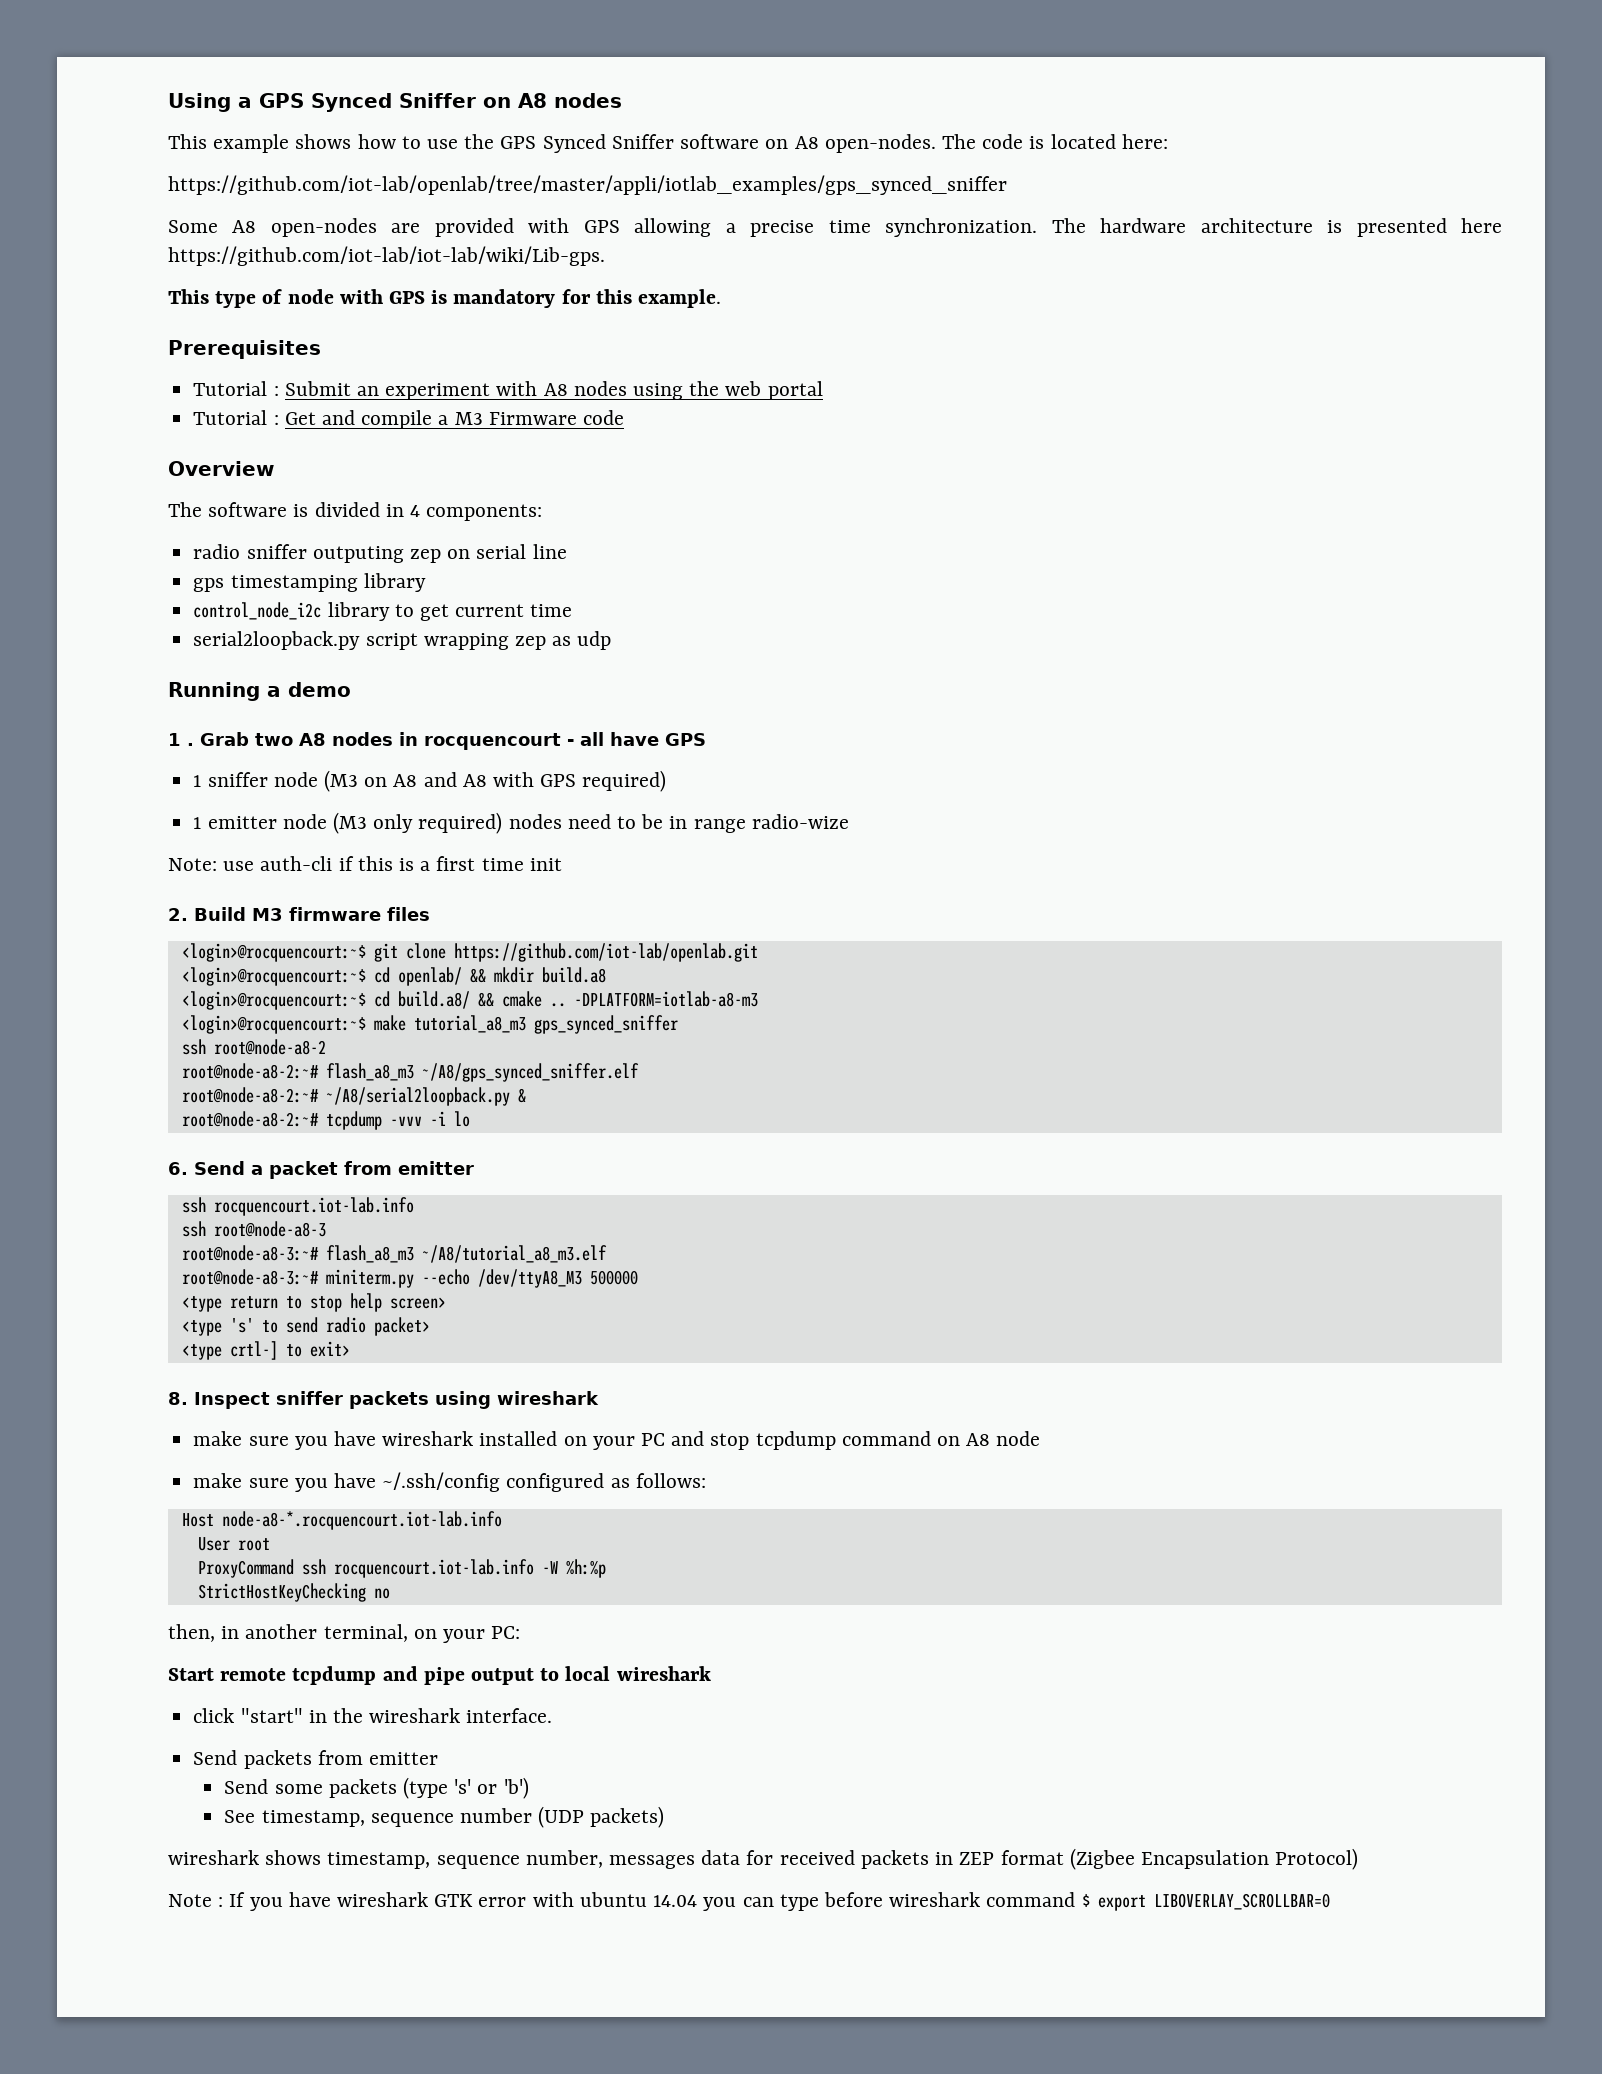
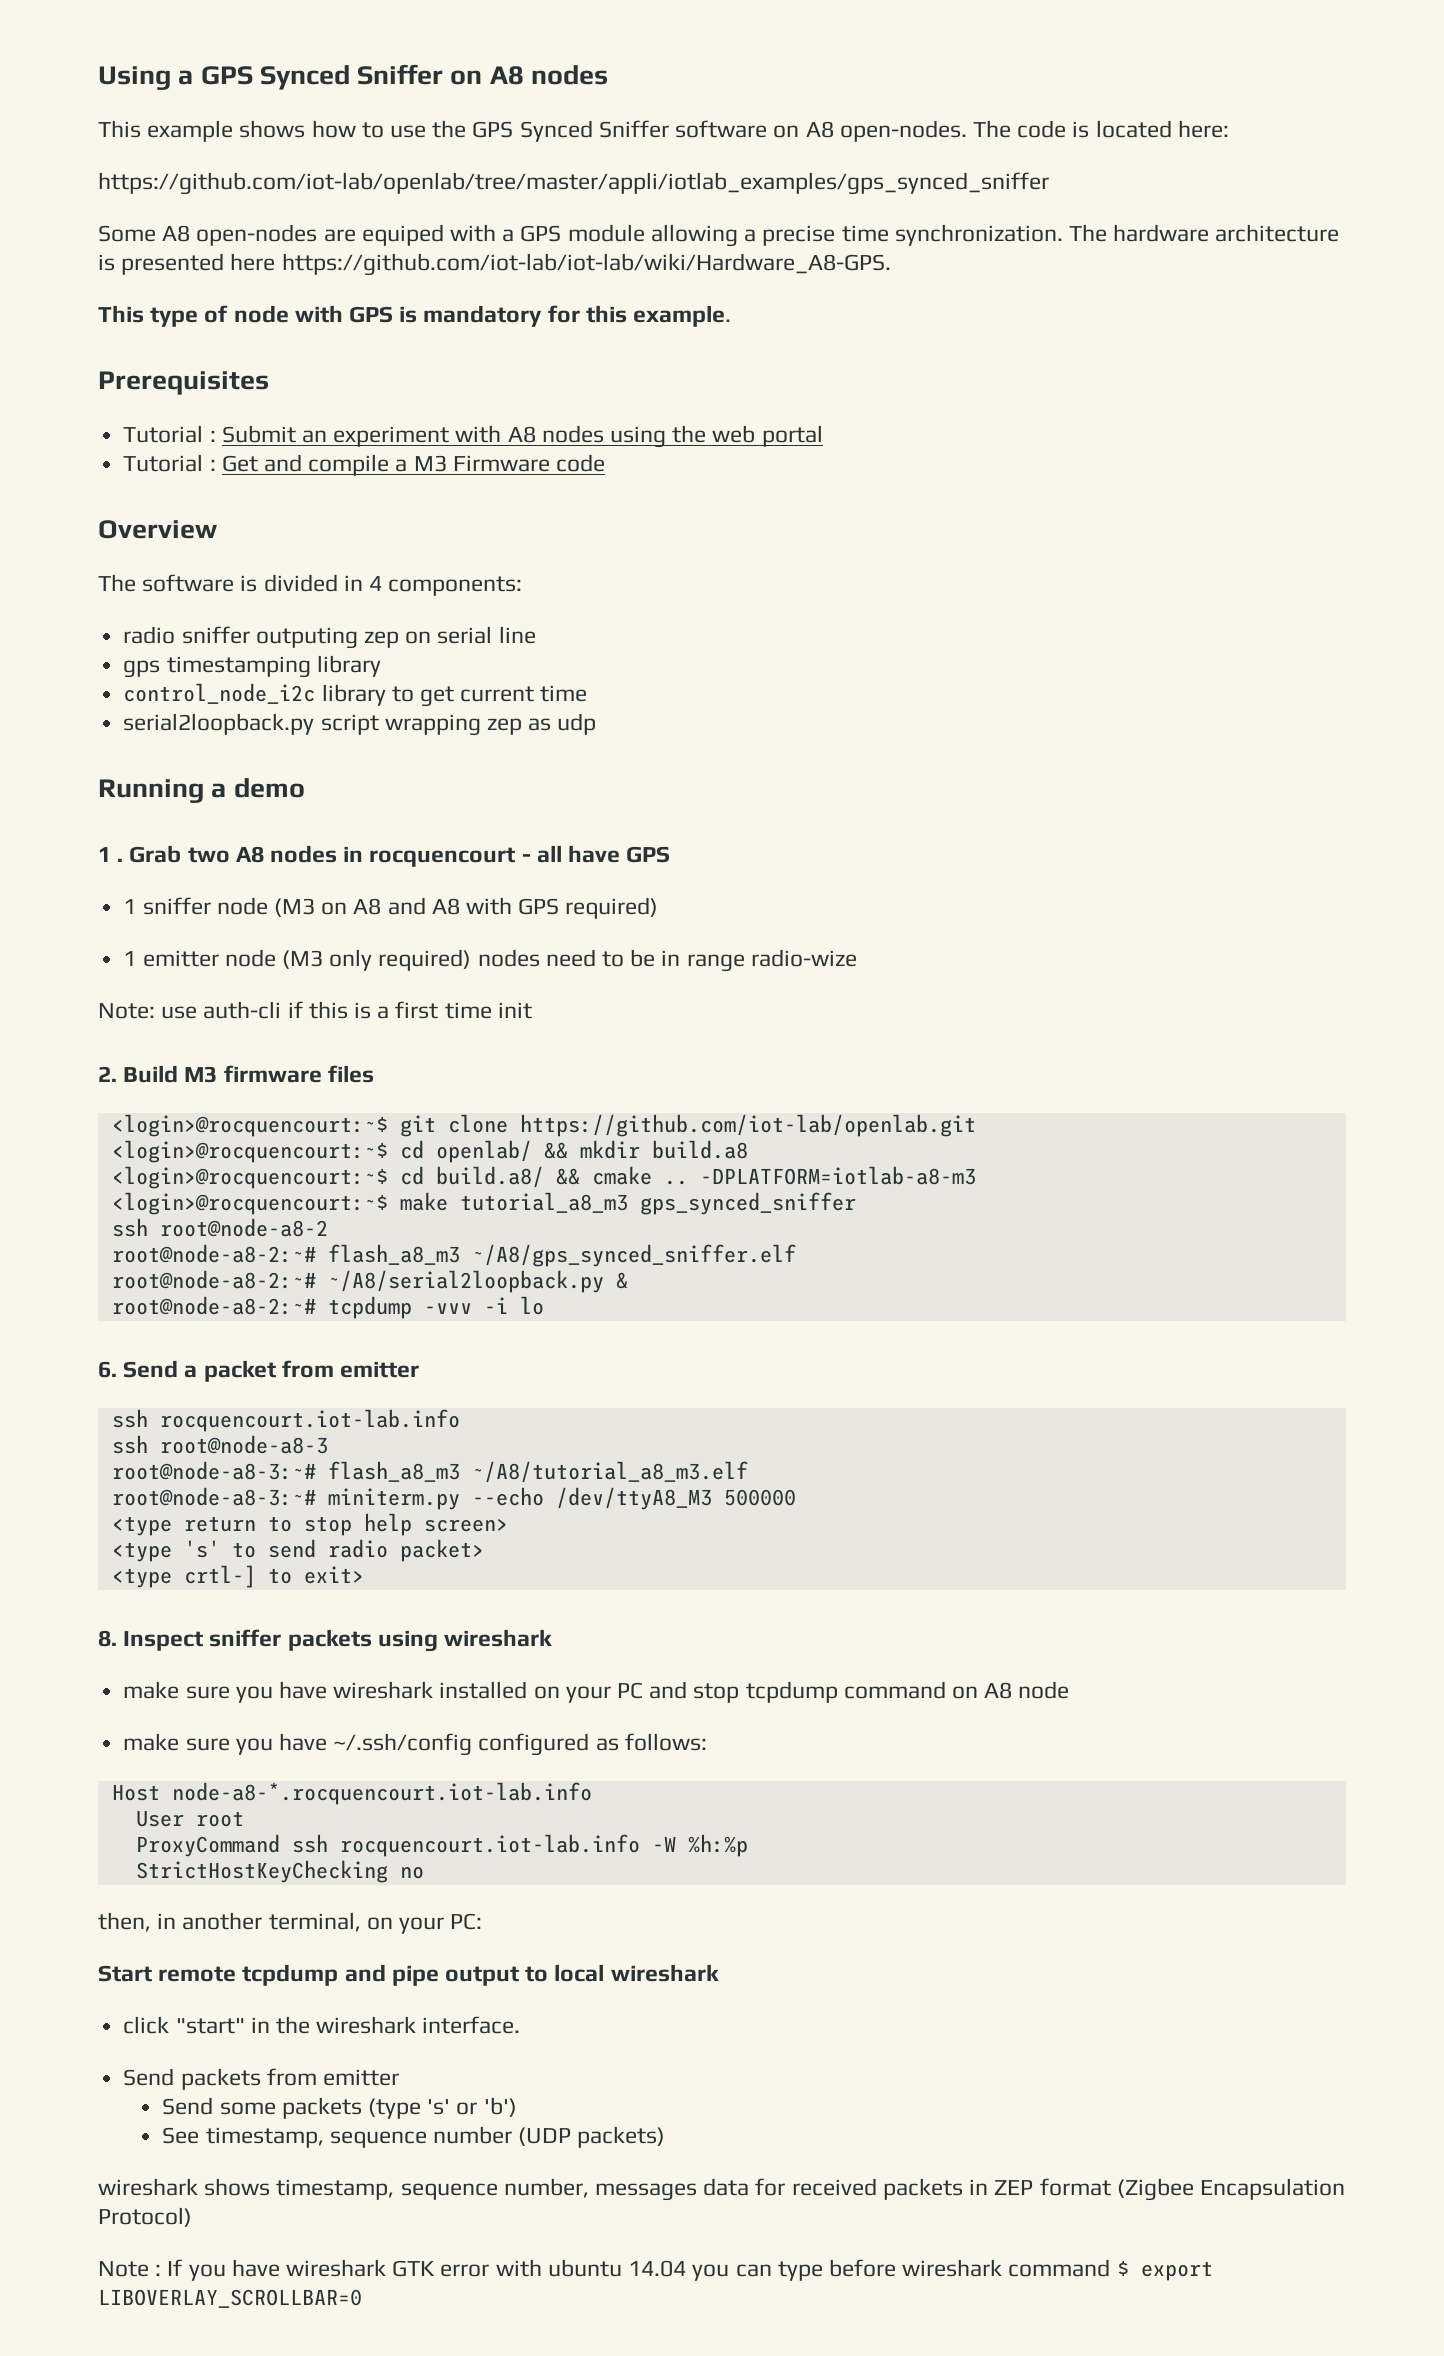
- Some A8 open-nodes are provided with GPS allowing a precise time synchronization.
+ Some A8 open-nodes are equiped with a GPS module allowing a precise time synchronization.
- The hardware architecture is presented here https://github.com/iot-lab/iot-lab/wiki/Lib-gps.
+ The hardware architecture is presented here https://github.com/iot-lab/iot-lab/wiki/Hardware_A8-GPS.

